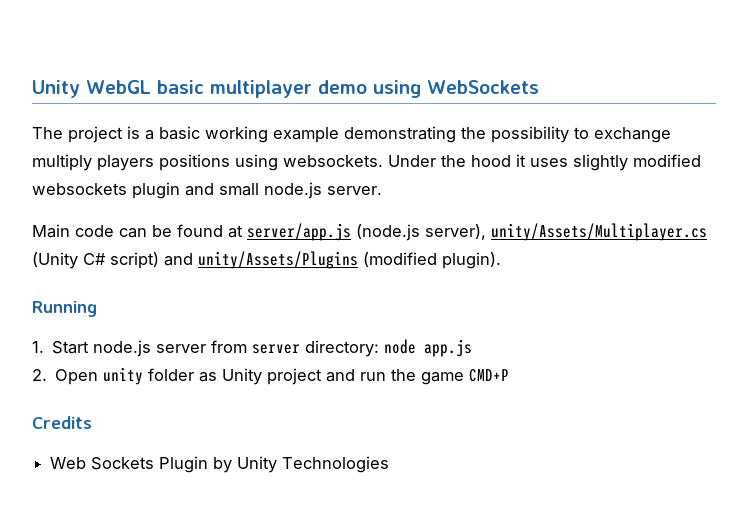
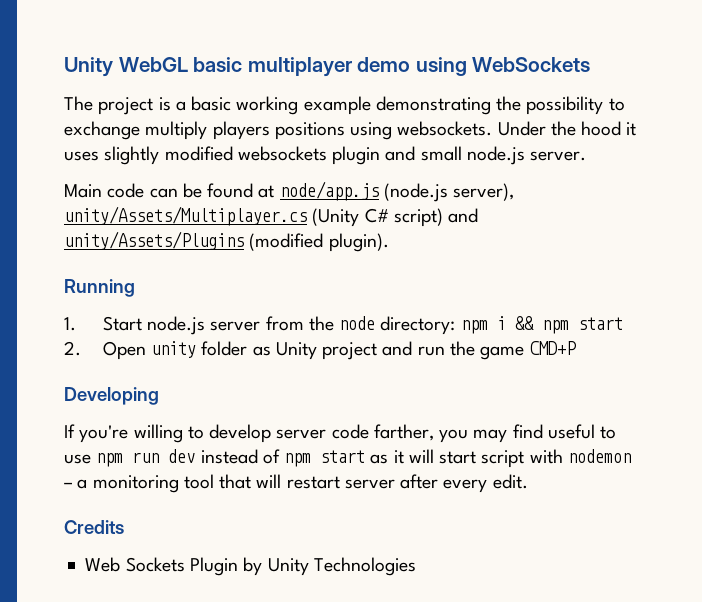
- Main code can be found at server/app.js (node.js server), unity/Assets/Multiplayer.cs (Unity C# script) and unity/Assets/Plugins (modified plugin).
+ Main code can be found at node/app.js (node.js server), unity/Assets/Multiplayer.cs (Unity C# script) and unity/Assets/Plugins (modified plugin).
- 1. Start node.js server from server directory: node app.js
+ 1. Start node.js server from the node directory: npm i && npm start
+ Developing
+ If you're willing to develop server code farther, you may find useful to use npm run dev instead of npm start as it will start script with nodemon – a monitoring tool that will restart server after every edit.

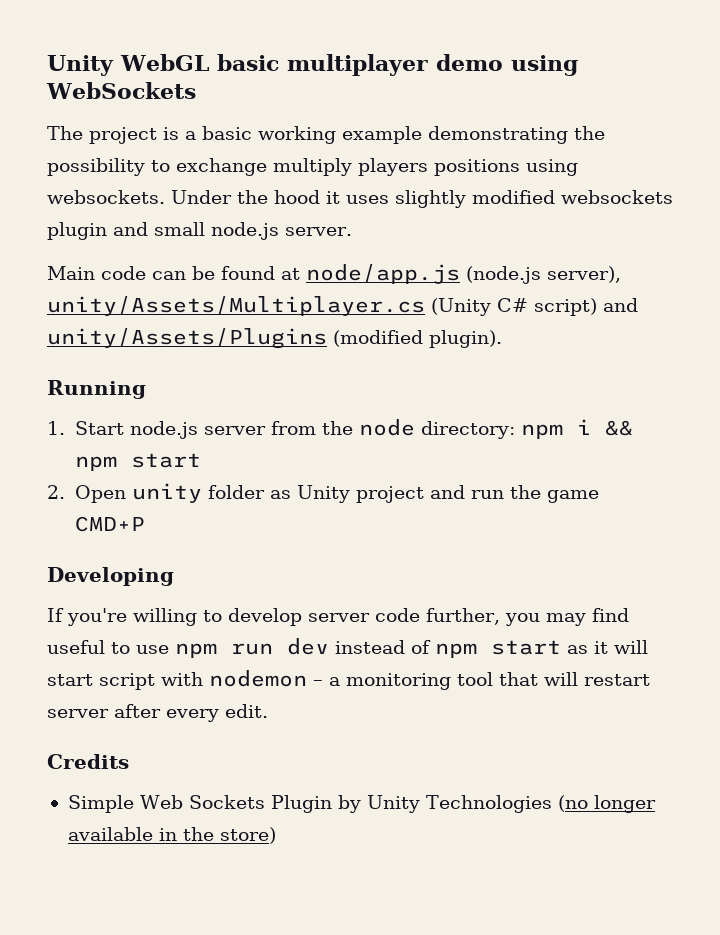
- If you're willing to develop server code farther, you may find useful to use npm run dev instead of npm start as it will start script with nodemon – a monitoring tool that will restart server after every edit.
+ If you're willing to develop server code further, you may find useful to use npm run dev instead of npm start as it will start script with nodemon – a monitoring tool that will restart server after every edit.
- Web Sockets Plugin by Unity Technologies
+ Simple Web Sockets Plugin by Unity Technologies (no longer available in the store)

